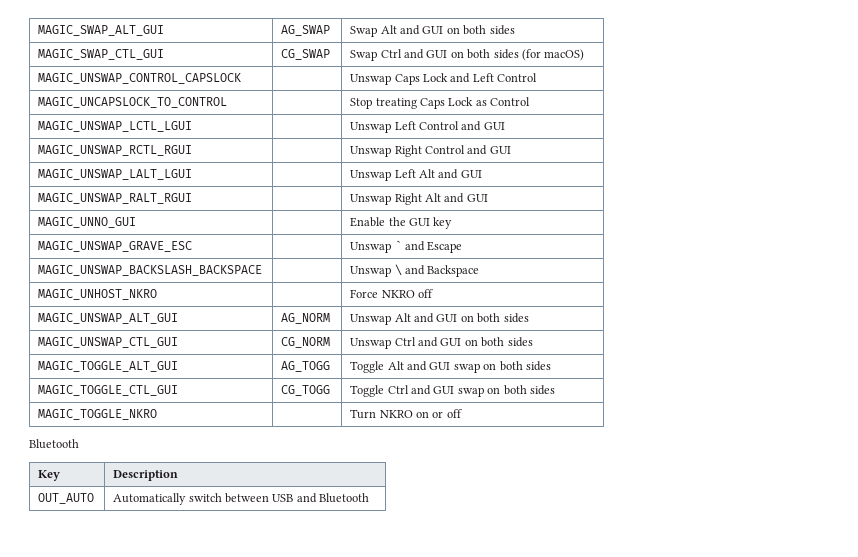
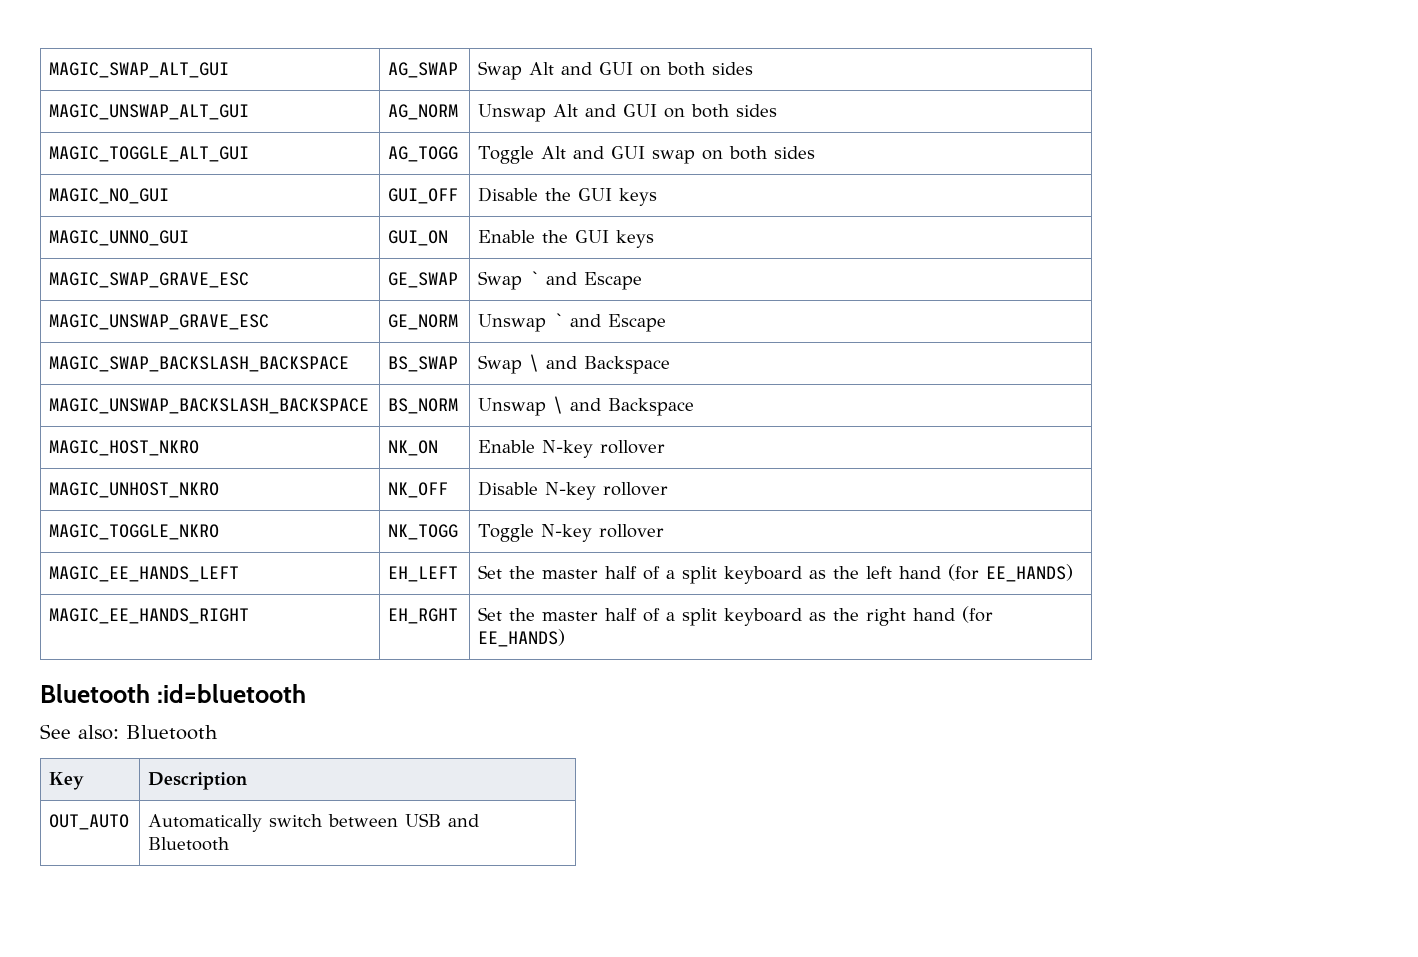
- MAGIC_SWAP_CTL_GUI | CG_SWAP | Swap Ctrl and GUI on both sides (for macOS)
- MAGIC_UNSWAP_CONTROL_CAPSLOCK | | Unswap Caps Lock and Left Control
- MAGIC_UNCAPSLOCK_TO_CONTROL | | Stop treating Caps Lock as Control
- MAGIC_UNSWAP_LCTL_LGUI | | Unswap Left Control and GUI
- MAGIC_UNSWAP_RCTL_RGUI | | Unswap Right Control and GUI
- MAGIC_UNSWAP_LALT_LGUI | | Unswap Left Alt and GUI
- MAGIC_UNSWAP_RALT_RGUI | | Unswap Right Alt and GUI
- MAGIC_UNNO_GUI | | Enable the GUI key
- MAGIC_UNSWAP_GRAVE_ESC | | Unswap ` and Escape
- MAGIC_UNSWAP_BACKSLASH_BACKSPACE | | Unswap \ and Backspace
- MAGIC_UNHOST_NKRO | | Force NKRO off
- MAGIC_UNSWAP_CTL_GUI | CG_NORM | Unswap Ctrl and GUI on both sides
- MAGIC_TOGGLE_CTL_GUI | CG_TOGG | Toggle Ctrl and GUI swap on both sides
- MAGIC_TOGGLE_NKRO | | Turn NKRO on or off
- Bluetooth
+ MAGIC_NO_GUI | GUI_OFF | Disable the GUI keys
+ MAGIC_UNNO_GUI | GUI_ON | Enable the GUI keys
+ MAGIC_SWAP_GRAVE_ESC | GE_SWAP | Swap ` and Escape
+ MAGIC_UNSWAP_GRAVE_ESC | GE_NORM | Unswap ` and Escape
+ MAGIC_SWAP_BACKSLASH_BACKSPACE | BS_SWAP | Swap \ and Backspace
+ MAGIC_UNSWAP_BACKSLASH_BACKSPACE | BS_NORM | Unswap \ and Backspace
+ MAGIC_HOST_NKRO | NK_ON | Enable N-key rollover
+ MAGIC_UNHOST_NKRO | NK_OFF | Disable N-key rollover
+ MAGIC_TOGGLE_NKRO | NK_TOGG | Toggle N-key rollover
+ MAGIC_EE_HANDS_LEFT | EH_LEFT | Set the master half of a split keyboard as the left hand (for EE_HANDS)
+ MAGIC_EE_HANDS_RIGHT | EH_RGHT | Set the master half of a split keyboard as the right hand (for EE_HANDS)
+ Bluetooth :id=bluetooth
+ See also: Bluetooth

